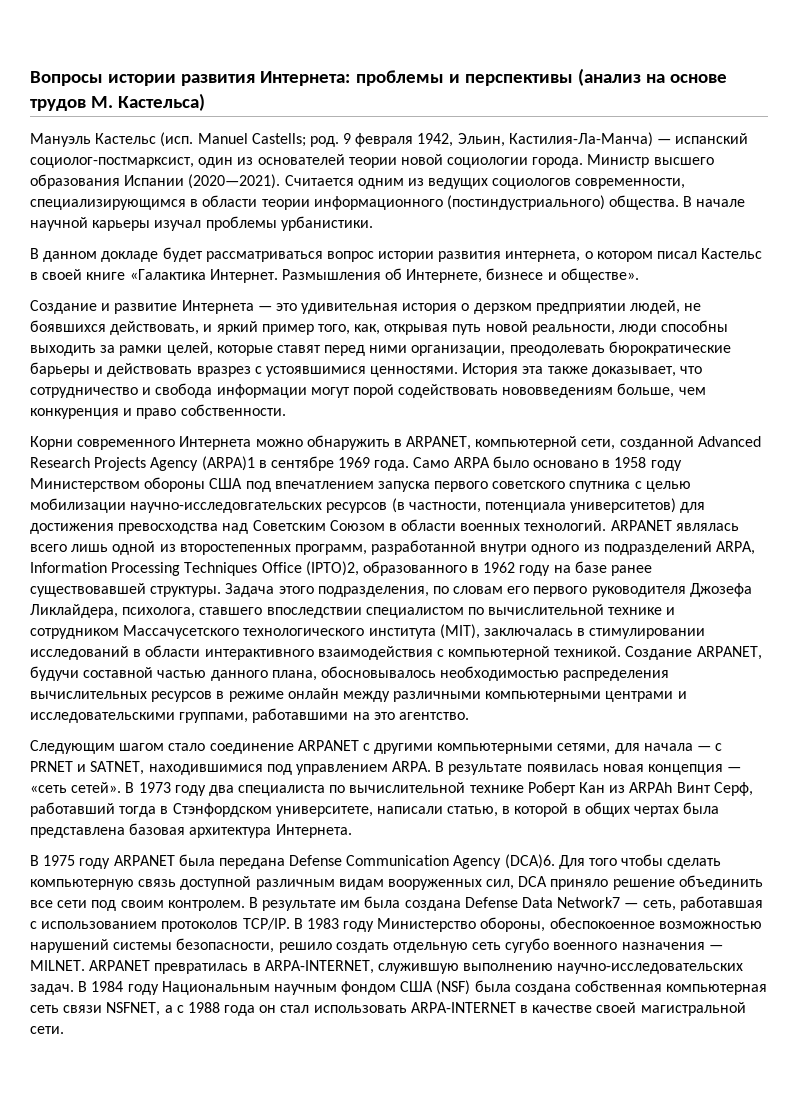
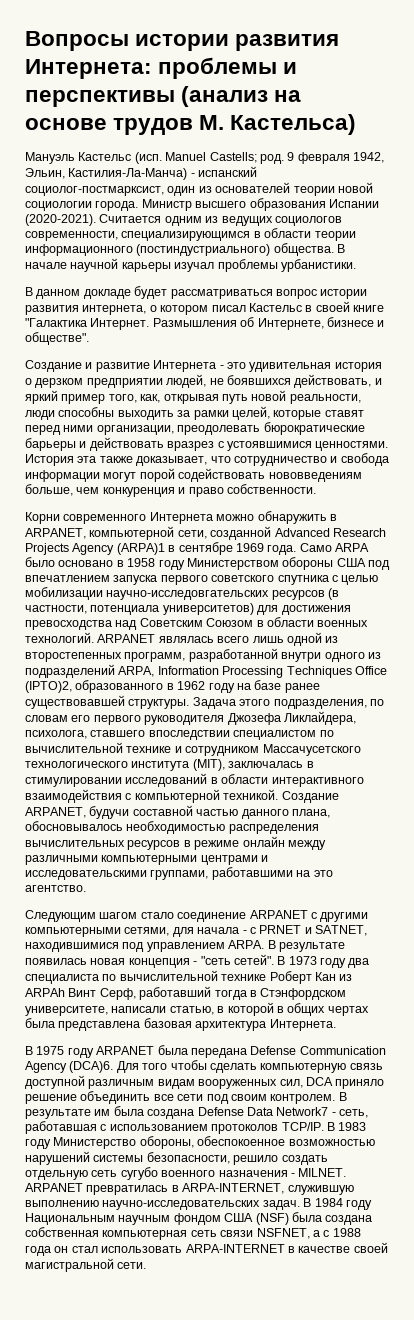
- 9 февраля 1942, Эльин, Кастилия-Ла-Манча) — испанский социолог-постмарксист, один из основателей теории новой социологии города.
+ 9 февраля 1942, Эльин, Кастилия-Ла-Манча) - испанский социолог-постмарксист, один из основателей теории новой социологии города.
- Министр высшего образования Испании (2020—2021).
+ Министр высшего образования Испании (2020-2021).
- В данном докладе будет рассматриваться вопрос истории развития интернета, о котором писал Кастельс в своей книге «Галактика Интернет.
+ В данном докладе будет рассматриваться вопрос истории развития интернета, о котором писал Кастельс в своей книге "Галактика Интернет.
- Размышления об Интернете, бизнесе и обществе».
+ Размышления об Интернете, бизнесе и обществе".
- Создание и развитие Интернета — это удивительная история о дерзком предприятии людей, не боявшихся действовать, и яркий пример того, как, открывая путь новой реальности, люди способны выходить за рамки целей, которые ставят перед ними организации, преодолевать бюрократические барьеры и действовать вразрез с устоявшимися ценностями.
+ Создание и развитие Интернета - это удивительная история о дерзком предприятии людей, не боявшихся действовать, и яркий пример того, как, открывая путь новой реальности, люди способны выходить за рамки целей, которые ставят перед ними организации, преодолевать бюрократические барьеры и действовать вразрез с устоявшимися ценностями.
- Следующим шагом стало соединение ARPANET с другими компьютерными сетями, для начала — с PRNET и SATNET, находившимися под управлением ARPA.
+ Следующим шагом стало соединение ARPANET с другими компьютерными сетями, для начала - с PRNET и SATNET, находившимися под управлением ARPA.
- В результате появилась новая концепция — «сеть сетей».
+ В результате появилась новая концепция - "сеть сетей".
- В результате им была создана Defense Data Network7 — сеть, работавшая с использованием протоколов TCP/IP.
+ В результате им была создана Defense Data Network7 - сеть, работавшая с использованием протоколов TCP/IP.
- В 1983 году Министерство обороны, обеспокоенное возможностью нарушений системы безопасности, решило создать отдельную сеть сугубо военного назначения — MILNET.
+ В 1983 году Министерство обороны, обеспокоенное возможностью нарушений системы безопасности, решило создать отдельную сеть сугубо военного назначения - MILNET.

